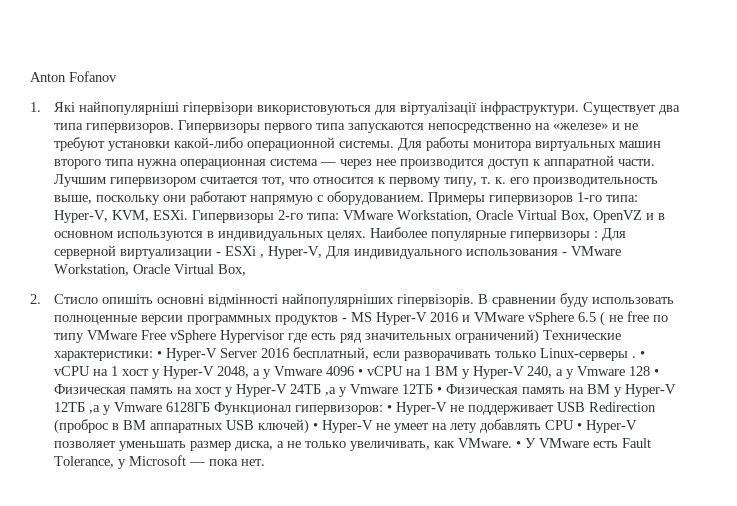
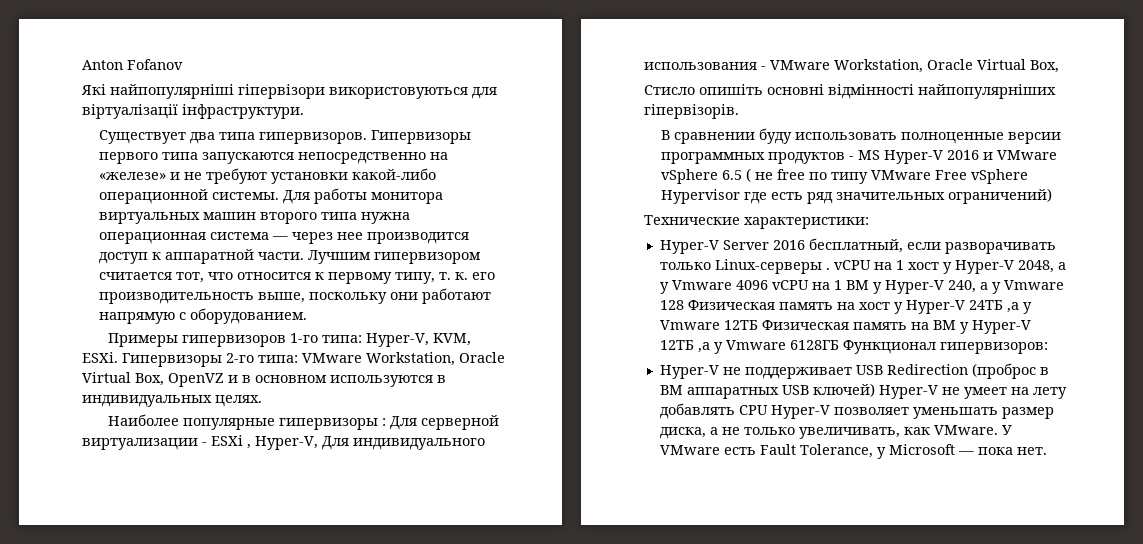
- 1. Які найпопулярніші гіпервізори використовуються для віртуалізації інфраструктури. Существует два типа гипервизоров.
+ Які найпопулярніші гіпервізори використовуються для віртуалізації інфраструктури.
+ Существует два типа гипервизоров.
- Лучшим гипервизором считается тот, что относится к первому типу, т. к. его производительность выше, поскольку они работают напрямую с оборудованием. Примеры гипервизоров 1-го типа: Hyper-V, KVM, ESXi.
+ Лучшим гипервизором считается тот, что относится к первому типу, т. к. его производительность выше, поскольку они работают напрямую с оборудованием.
+ Примеры гипервизоров 1-го типа: Hyper-V, KVM, ESXi.
- Гипервизоры 2-го типа: VMware Workstation, Oracle Virtual Box, OpenVZ и в основном используются в индивидуальных целях. Наиболее популярные гипервизоры : Для серверной виртуализации - ESXi , Hyper-V, Для индивидуального использования - VMware Workstation, Oracle Virtual Box,
+ Гипервизоры 2-го типа: VMware Workstation, Oracle Virtual Box, OpenVZ и в основном используются в индивидуальных целях.
+ Наиболее популярные гипервизоры : Для серверной виртуализации - ESXi , Hyper-V, Для индивидуального использования - VMware Workstation, Oracle Virtual Box,
- 2. Стисло опишіть основні відмінності найпопулярніших гіпервізорів. В сравнении буду использовать полноценные версии программных продуктов - MS Hyper-V 2016 и VMware vSphere 6.5 ( не free по типу VMware Free vSphere Hypervisor где есть ряд значительных ограничений) Технические характеристики: • Hyper-V Server 2016 бесплатный, если разворачивать только Linux-серверы . • vCPU на 1 хост у Hyper-V 2048, а у Vmware 4096 • vCPU на 1 ВМ у Hyper-V 240, а у Vmware 128 • Физическая память на хост у Hyper-V 24ТБ ,а у Vmware 12ТБ • Физическая память на ВМ у Hyper-V 12ТБ ,а у Vmware 6128ГБ Функционал гипервизоров: • Hyper-V не поддерживает USB Redirection (проброс в ВМ аппаратных USB ключей) • Hyper-V не умеет на лету добавлять CPU • Hyper-V позволяет уменьшать размер диска, а не только увеличивать, как VMware.
+ Стисло опишіть основні відмінності найпопулярніших гіпервізорів.
+ В сравнении буду использовать полноценные версии программных продуктов - MS Hyper-V 2016 и VMware vSphere 6.5 ( не free по типу VMware Free vSphere Hypervisor где есть ряд значительных ограничений)
+ Технические характеристики:
+ Hyper-V Server 2016 бесплатный, если разворачивать только Linux-серверы . vCPU на 1 хост у Hyper-V 2048, а у Vmware 4096 vCPU на 1 ВМ у Hyper-V 240, а у Vmware 128 Физическая память на хост у Hyper-V 24ТБ ,а у Vmware 12ТБ Физическая память на ВМ у Hyper-V 12ТБ ,а у Vmware 6128ГБ Функционал гипервизоров:
+ Hyper-V не поддерживает USB Redirection (проброс в ВМ аппаратных USB ключей) Hyper-V не умеет на лету добавлять CPU Hyper-V позволяет уменьшать размер диска, а не только увеличивать, как VMware.
- • У VMware есть Fault Tolerance, у Microsoft — пока нет.
+ У VMware есть Fault Tolerance, у Microsoft — пока нет.

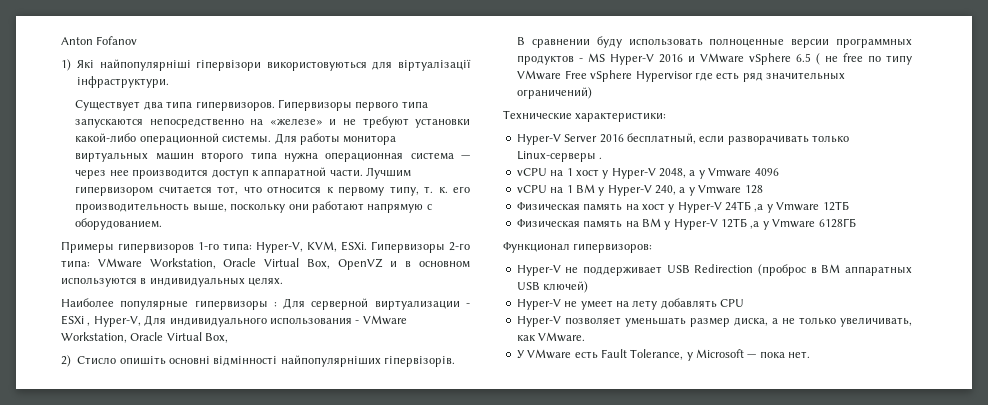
- Які найпопулярніші гіпервізори використовуються для віртуалізації інфраструктури.
+ 1) Які найпопулярніші гіпервізори використовуються для віртуалізації інфраструктури.
- Стисло опишіть основні відмінності найпопулярніших гіпервізорів.
+ 2) Стисло опишіть основні відмінності найпопулярніших гіпервізорів.
- Hyper-V Server 2016 бесплатный, если разворачивать только Linux-серверы . vCPU на 1 хост у Hyper-V 2048, а у Vmware 4096 vCPU на 1 ВМ у Hyper-V 240, а у Vmware 128 Физическая память на хост у Hyper-V 24ТБ ,а у Vmware 12ТБ Физическая память на ВМ у Hyper-V 12ТБ ,а у Vmware 6128ГБ Функционал гипервизоров:
+ Hyper-V Server 2016 бесплатный, если разворачивать только Linux-серверы .
+ vCPU на 1 хост у Hyper-V 2048, а у Vmware 4096
+ vCPU на 1 ВМ у Hyper-V 240, а у Vmware 128
+ Физическая память на хост у Hyper-V 24ТБ ,а у Vmware 12ТБ
+ Физическая память на ВМ у Hyper-V 12ТБ ,а у Vmware 6128ГБ
+ Функционал гипервизоров:
- Hyper-V не поддерживает USB Redirection (проброс в ВМ аппаратных USB ключей) Hyper-V не умеет на лету добавлять CPU Hyper-V позволяет уменьшать размер диска, а не только увеличивать, как VMware. У VMware есть Fault Tolerance, у Microsoft — пока нет.
+ Hyper-V не поддерживает USB Redirection (проброс в ВМ аппаратных USB ключей)
+ Hyper-V не умеет на лету добавлять CPU
+ Hyper-V позволяет уменьшать размер диска, а не только увеличивать, как VMware.
+ У VMware есть Fault Tolerance, у Microsoft — пока нет.

